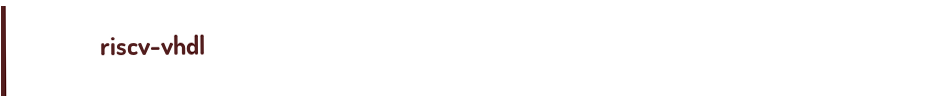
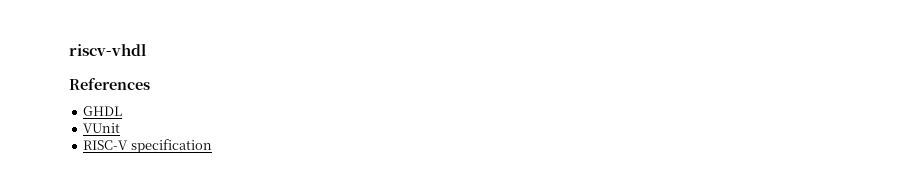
+ References
+ GHDL
+ VUnit
+ RISC-V specification

